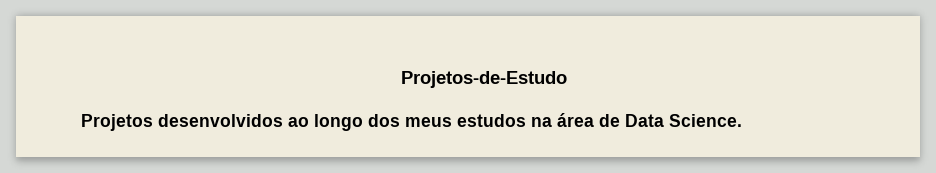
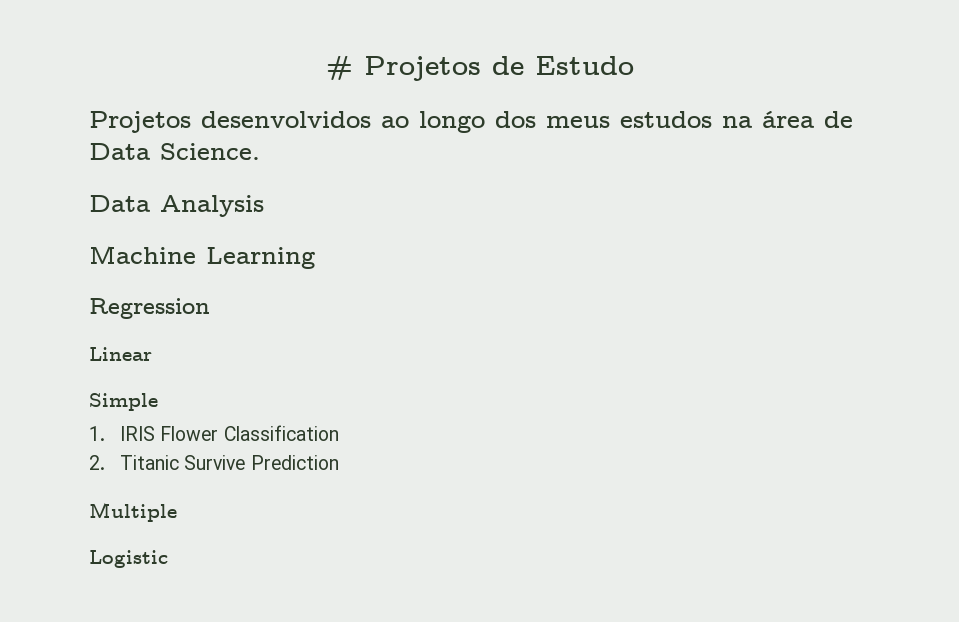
- Projetos-de-Estudo
+ # Projetos de Estudo
+ Data Analysis
+ Machine Learning
+ Regression
+ Linear
+ Simple
+ 1. IRIS Flower Classification
+ 2. Titanic Survive Prediction
+ Multiple
+ Logistic

